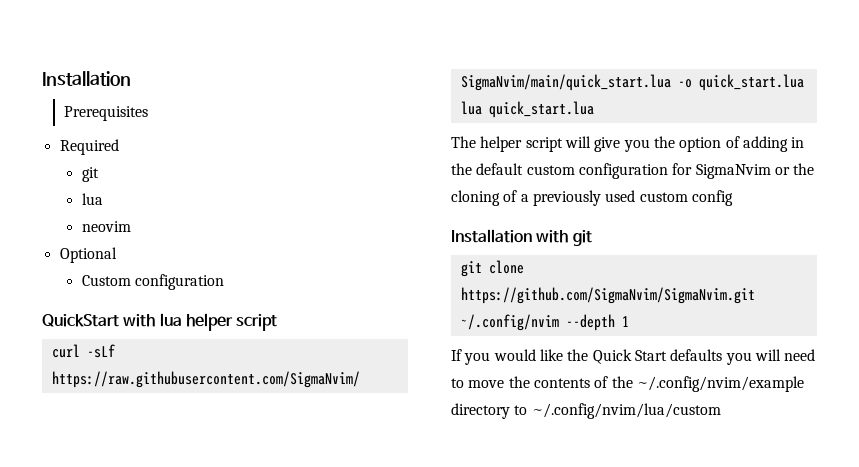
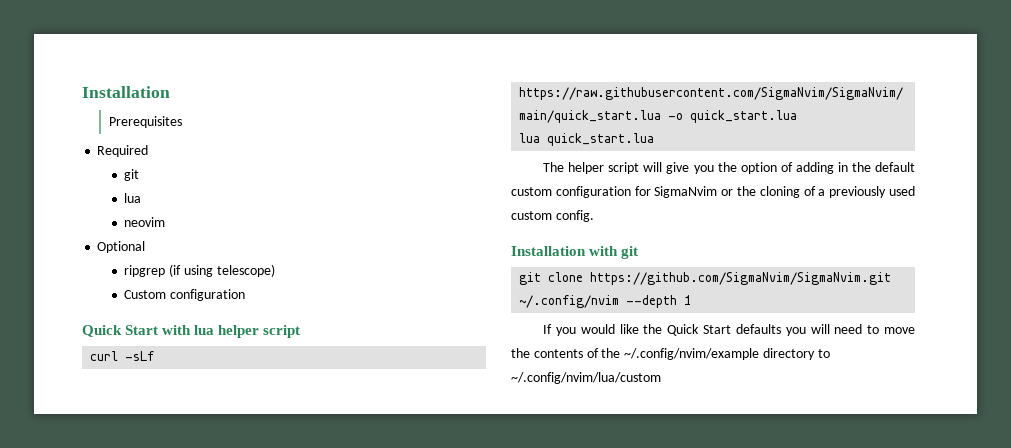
+ ripgrep (if using telescope)
- QuickStart with lua helper script
+ Quick Start with lua helper script
- The helper script will give you the option of adding in the default custom configuration for SigmaNvim or the cloning of a previously used custom config
+ The helper script will give you the option of adding in the default custom configuration for SigmaNvim or the cloning of a previously used custom config.

